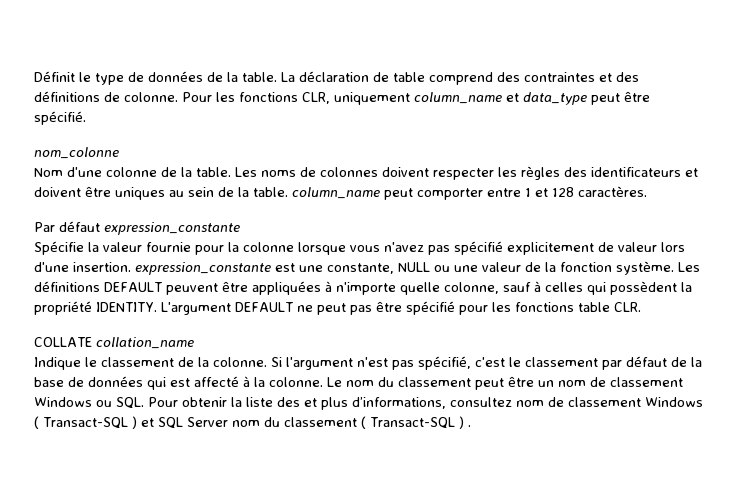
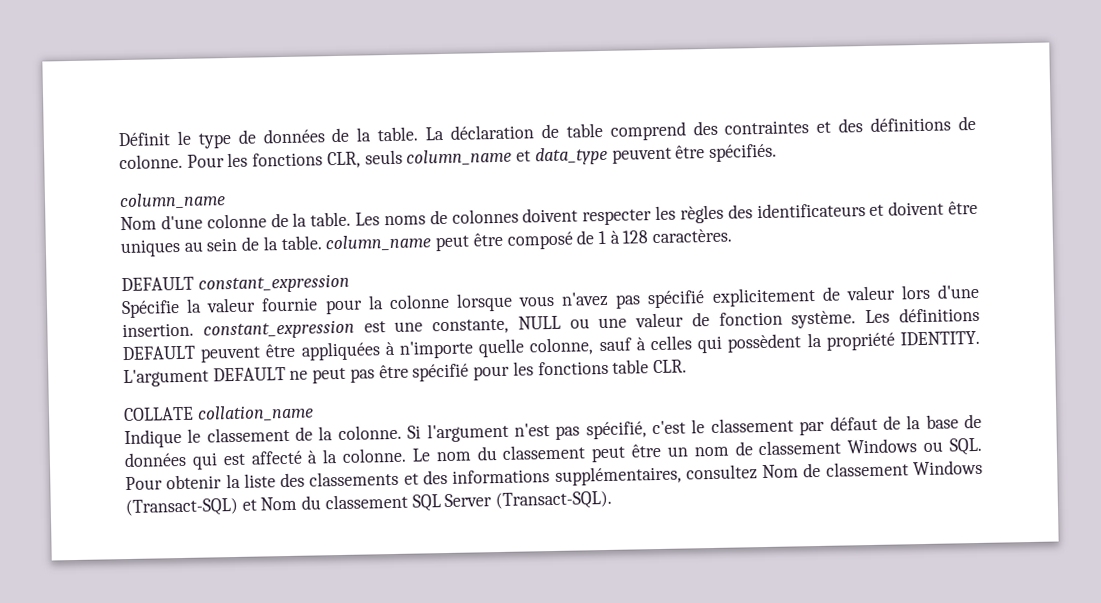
- Pour les fonctions CLR, uniquement column_name et data_type peut être spécifié.
- nom_colonne
+ Pour les fonctions CLR, seuls column_name et data_type peuvent être spécifiés.
+ column_name
- Les noms de colonnes doivent respecter les règles des identificateurs et doivent être uniques au sein de la table. column_name peut comporter entre 1 et 128 caractères.
+ Les noms de colonnes doivent respecter les règles des identificateurs et doivent être uniques au sein de la table. column_name peut être composé de 1 à 128 caractères.
- Par défaut expression_constante
+ DEFAULT constant_expression
- Spécifie la valeur fournie pour la colonne lorsque vous n'avez pas spécifié explicitement de valeur lors d'une insertion. expression_constante est une constante, NULL ou une valeur de la fonction système.
+ Spécifie la valeur fournie pour la colonne lorsque vous n'avez pas spécifié explicitement de valeur lors d'une insertion. constant_expression est une constante, NULL ou une valeur de fonction système.
- Le nom du classement peut être un nom de classement Windows ou SQL. Pour obtenir la liste des et plus d’informations, consultez nom de classement Windows ( Transact-SQL ) et SQL Server nom du classement ( Transact-SQL ) .
+ Le nom du classement peut être un nom de classement Windows ou SQL. Pour obtenir la liste des classements et des informations supplémentaires, consultez Nom de classement Windows (Transact-SQL) et Nom du classement SQL Server (Transact-SQL).

